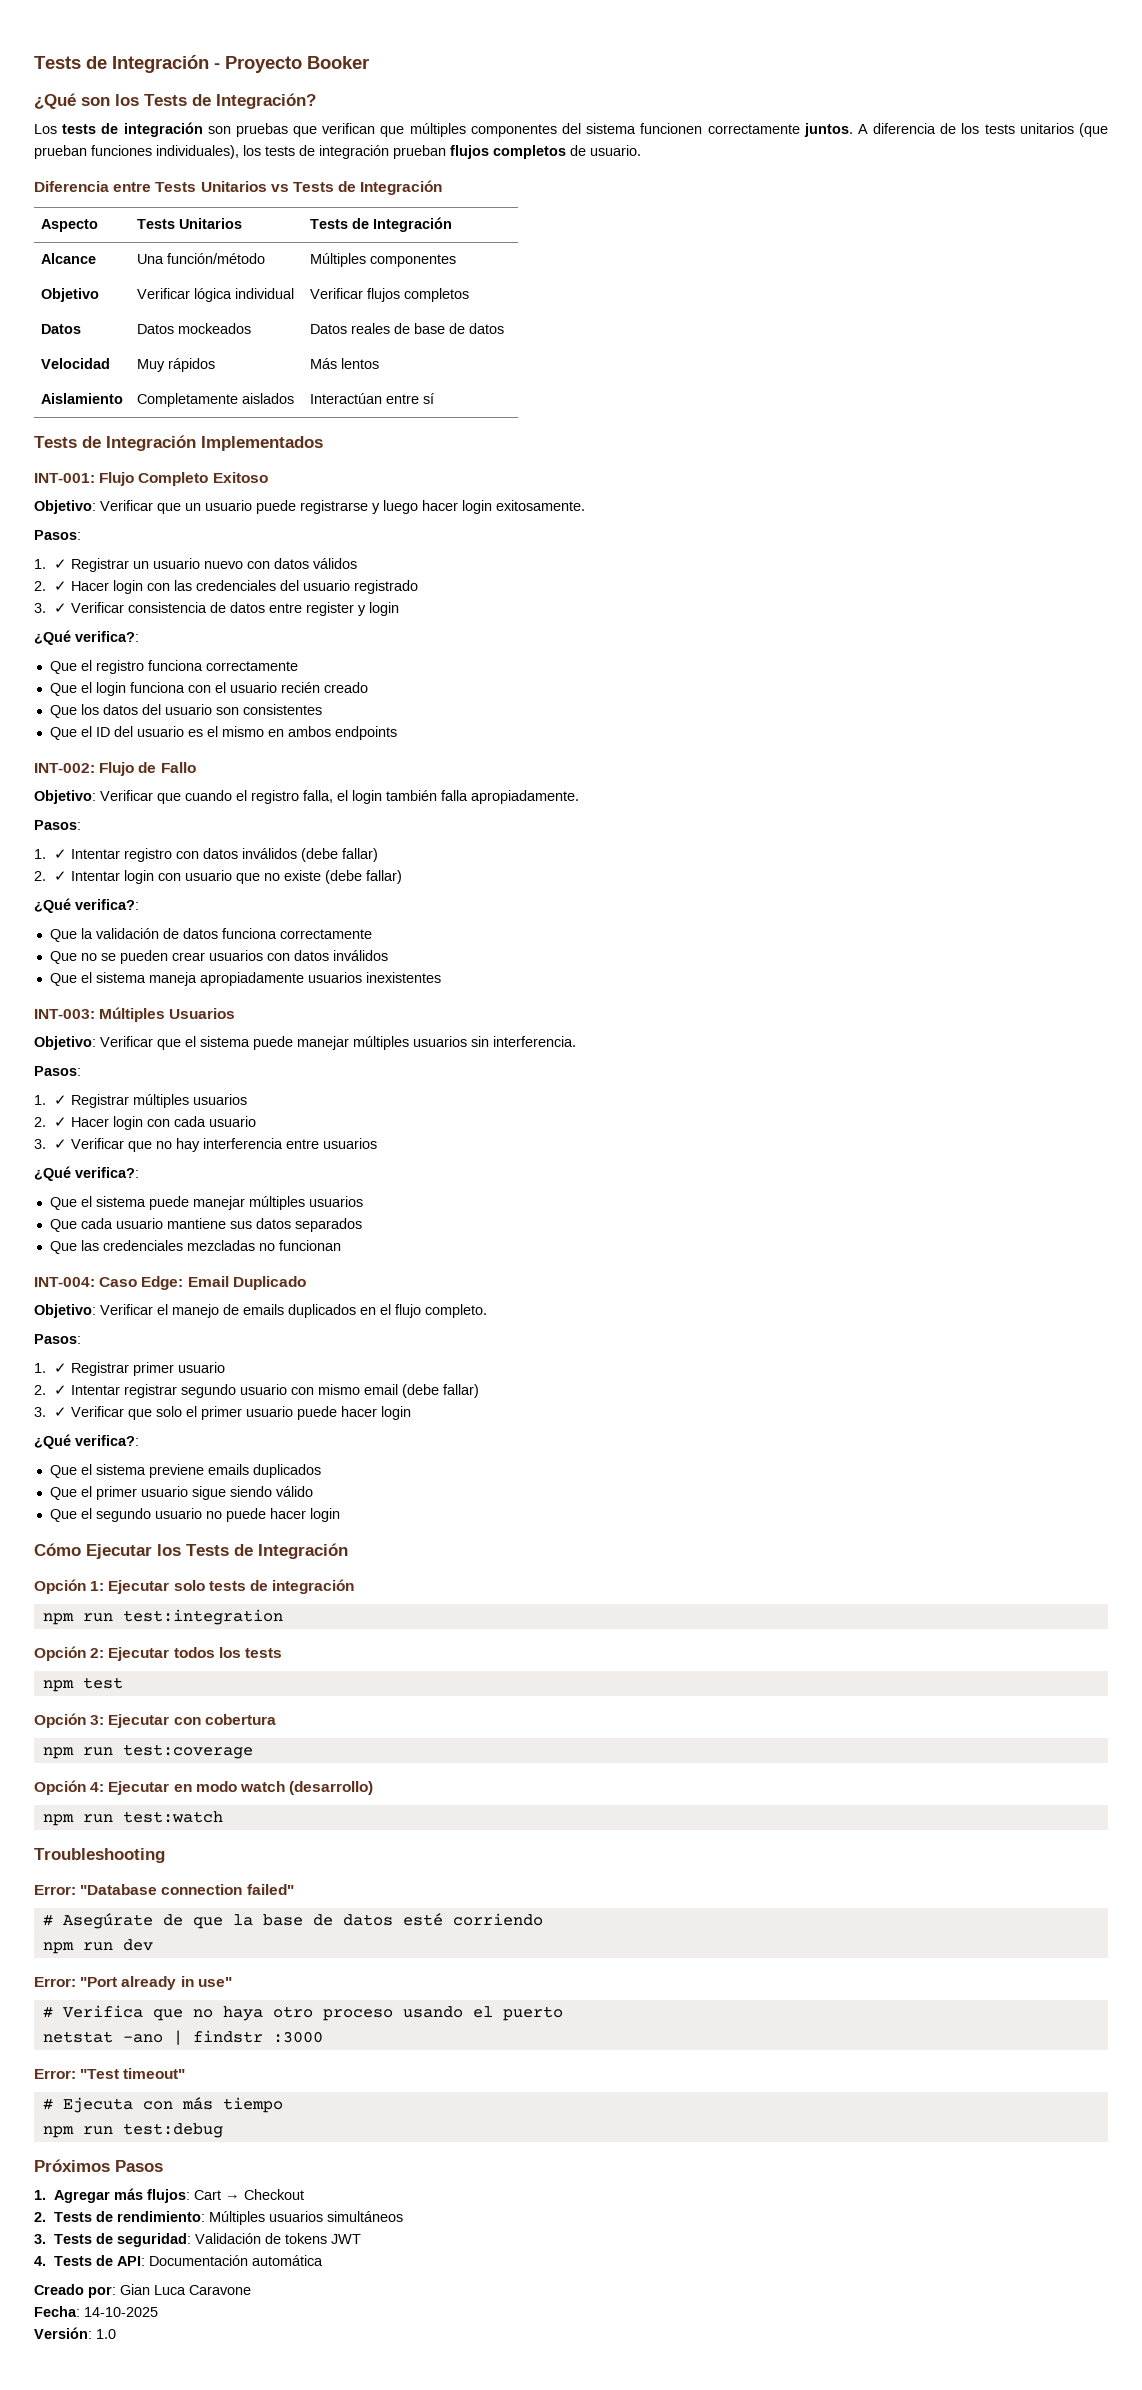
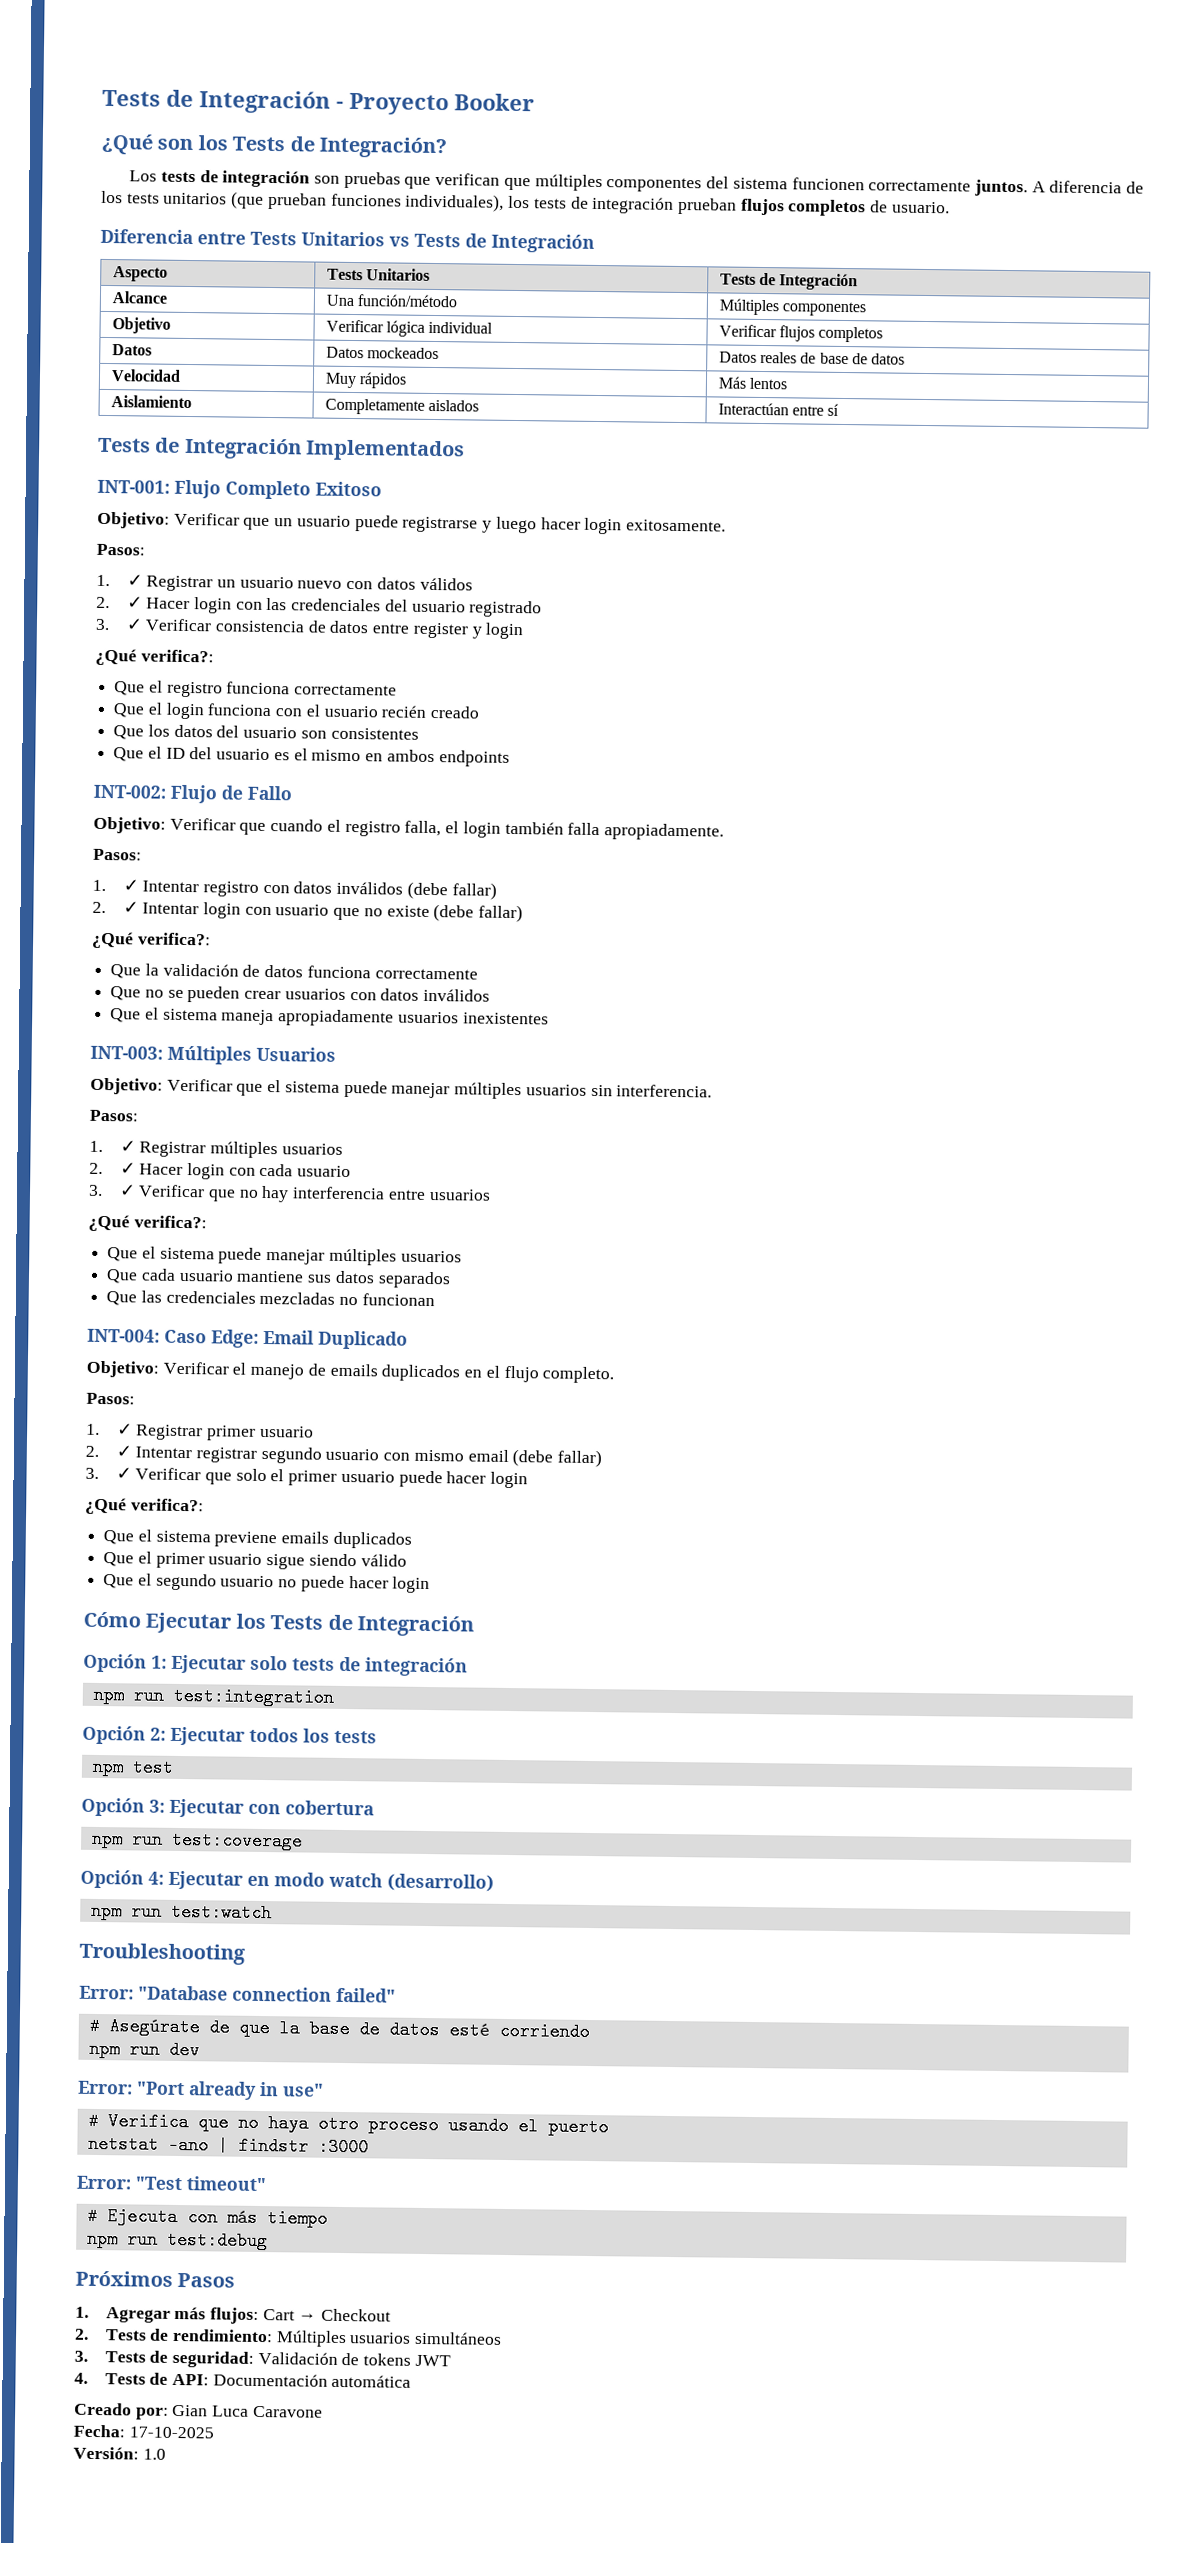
- Fecha: 14-10-2025
+ Fecha: 17-10-2025

